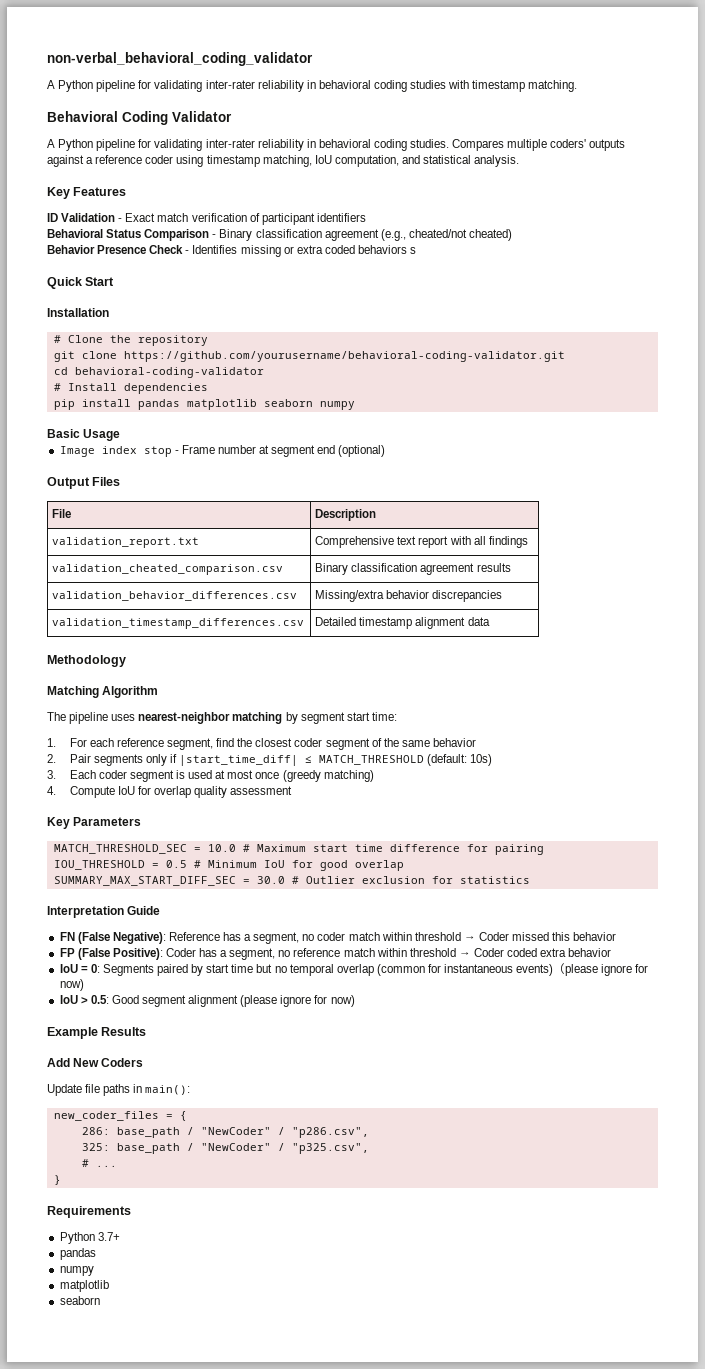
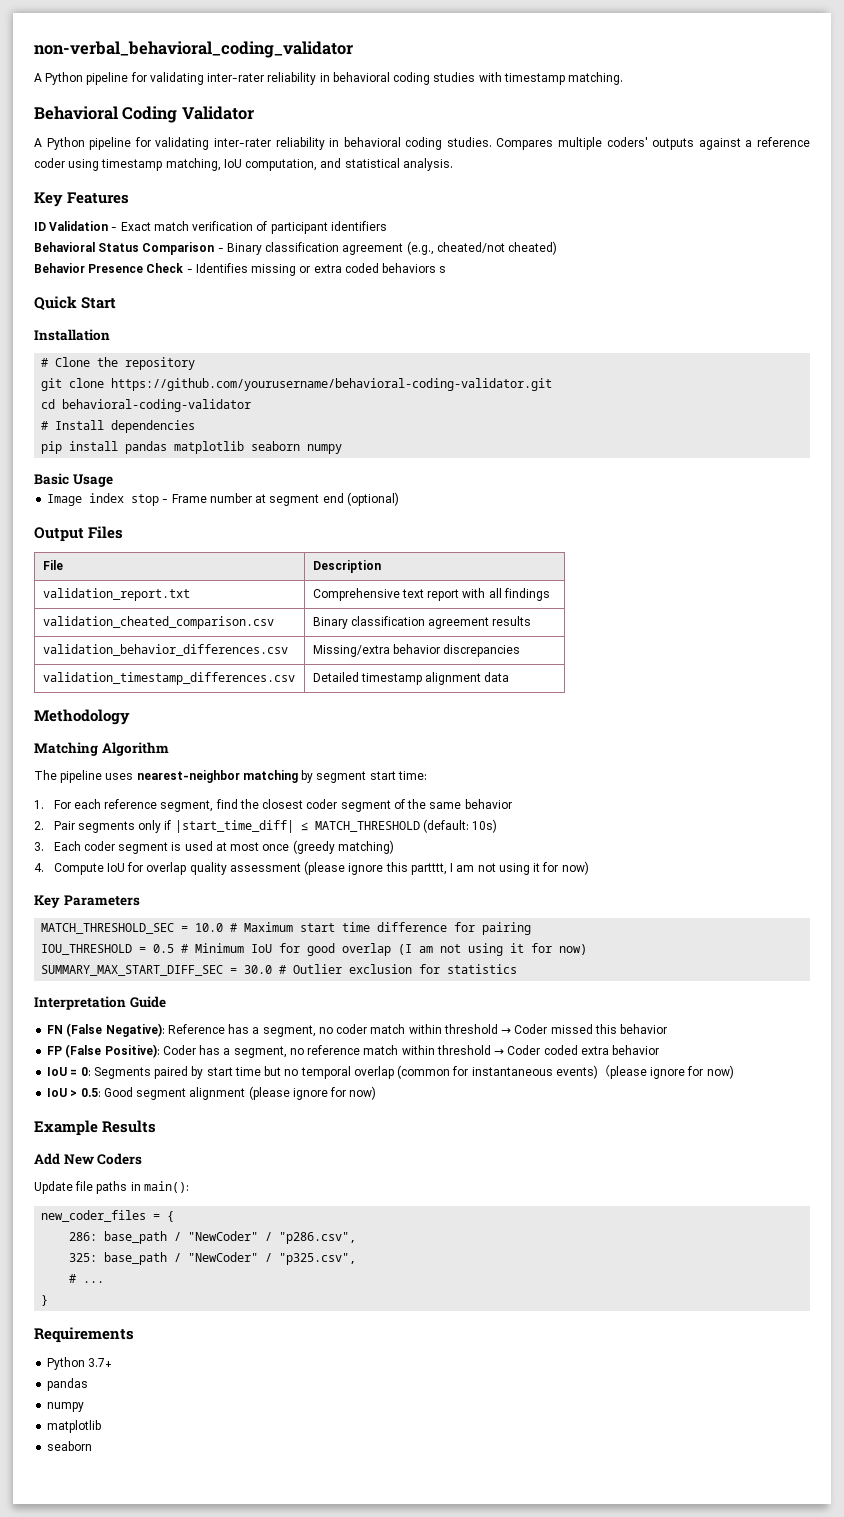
- 4. Compute IoU for overlap quality assessment
+ 4. Compute IoU for overlap quality assessment (please ignore this partttt, I am not using it for now)
- IOU_THRESHOLD = 0.5 # Minimum IoU for good overlap
+ IOU_THRESHOLD = 0.5 # Minimum IoU for good overlap (I am not using it for now)

